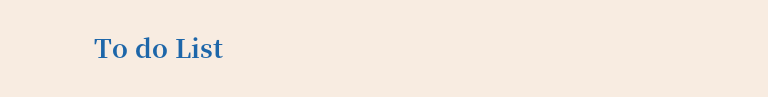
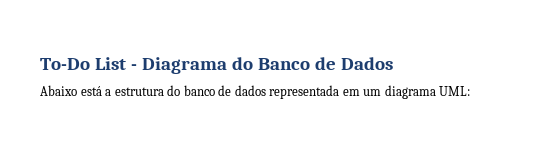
- To do List
+ To-Do List - Diagrama do Banco de Dados
+ Abaixo está a estrutura do banco de dados representada em um diagrama UML:

